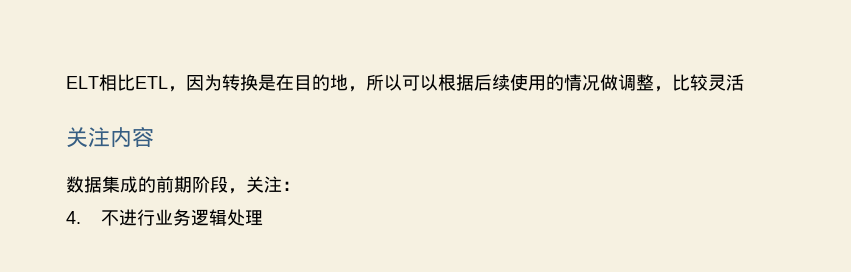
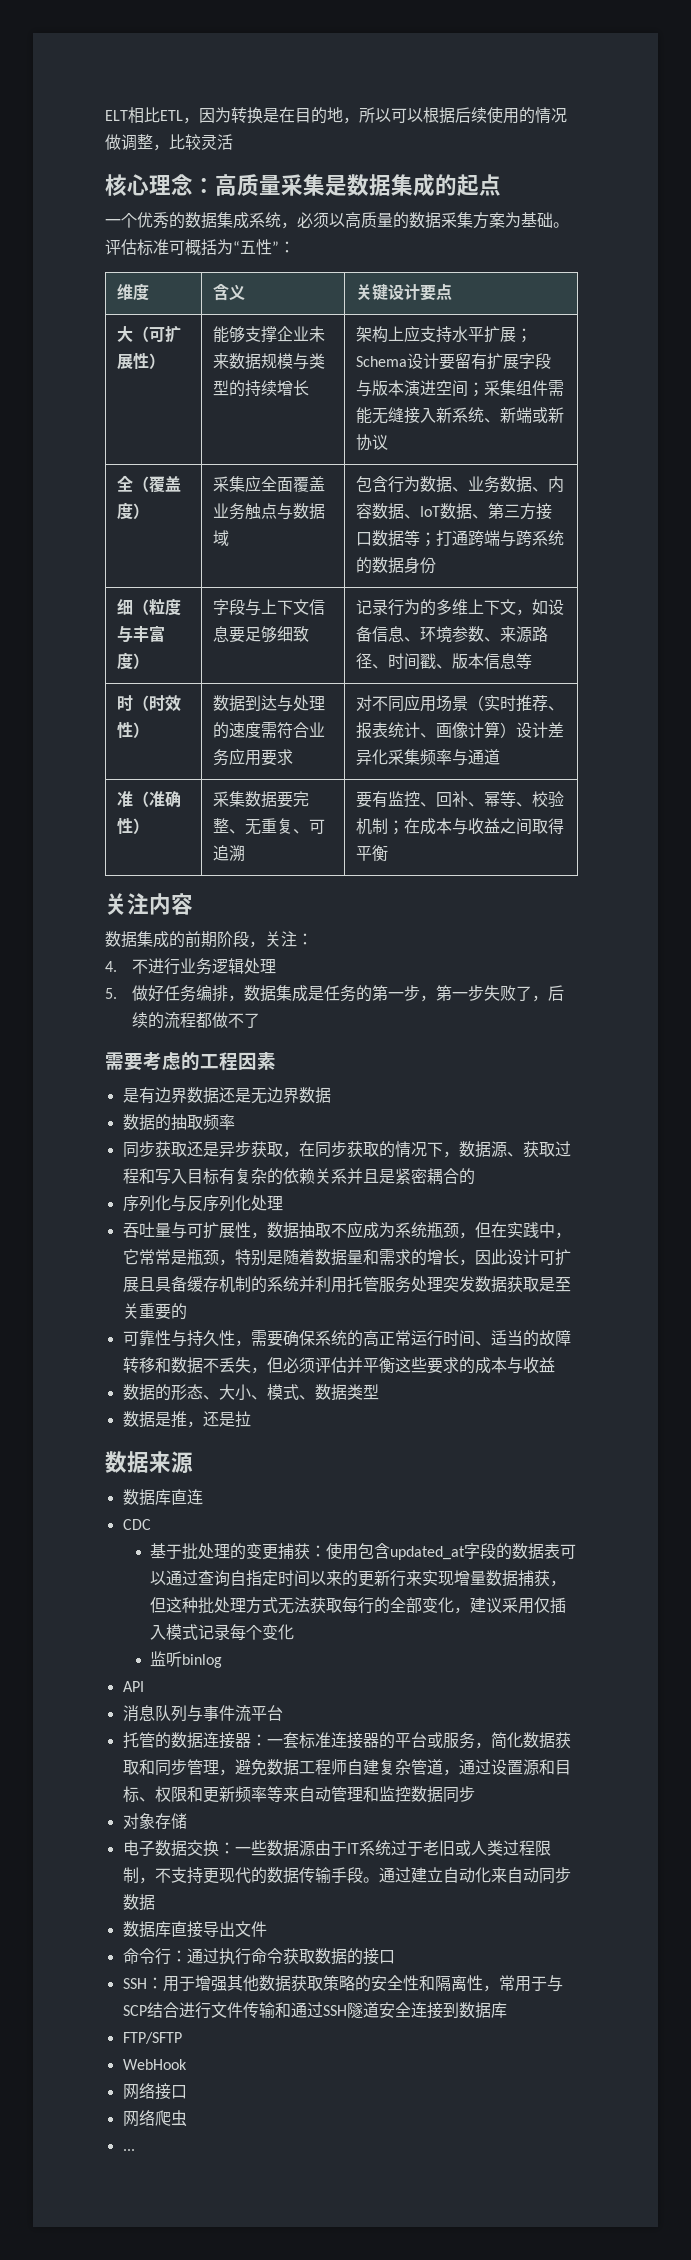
+ 核心理念：高质量采集是数据集成的起点
+ 一个优秀的数据集成系统，必须以高质量的数据采集方案为基础。评估标准可概括为“五性”：
+ 维度 | 含义 | 关键设计要点
+ 大（可扩展性） | 能够支撑企业未来数据规模与类型的持续增长 | 架构上应支持水平扩展；Schema设计要留有扩展字段与版本演进空间；采集组件需能无缝接入新系统、新端或新协议
+ 全（覆盖度） | 采集应全面覆盖业务触点与数据域 | 包含行为数据、业务数据、内容数据、IoT数据、第三方接口数据等；打通跨端与跨系统的数据身份
+ 细（粒度与丰富度） | 字段与上下文信息要足够细致 | 记录行为的多维上下文，如设备信息、环境参数、来源路径、时间戳、版本信息等
+ 时（时效性） | 数据到达与处理的速度需符合业务应用要求 | 对不同应用场景（实时推荐、报表统计、画像计算）设计差异化采集频率与通道
+ 准（准确性） | 采集数据要完整、无重复、可追溯 | 要有监控、回补、幂等、校验机制；在成本与收益之间取得平衡
+ 5.做好任务编排，数据集成是任务的第一步，第一步失败了，后续的流程都做不了
+ 需要考虑的工程因素
+ 是有边界数据还是无边界数据
+ 数据的抽取频率
+ 同步获取还是异步获取，在同步获取的情况下，数据源、获取过程和写入目标有复杂的依赖关系并且是紧密耦合的
+ 序列化与反序列化处理
+ 吞吐量与可扩展性，数据抽取不应成为系统瓶颈，但在实践中，它常常是瓶颈，特别是随着数据量和需求的增长，因此设计可扩展且具备缓存机制的系统并利用托管服务处理突发数据获取是至关重要的
+ 可靠性与持久性，需要确保系统的高正常运行时间、适当的故障转移和数据不丢失，但必须评估并平衡这些要求的成本与收益
+ 数据的形态、大小、模式、数据类型
+ 数据是推，还是拉
+ 数据来源
+ 数据库直连
+ CDC
+ 基于批处理的变更捕获：使用包含updated_at字段的数据表可以通过查询自指定时间以来的更新行来实现增量数据捕获，但这种批处理方式无法获取每行的全部变化，建议采用仅插入模式记录每个变化
+ 监听binlog
+ API
+ 消息队列与事件流平台
+ 托管的数据连接器：一套标准连接器的平台或服务，简化数据获取和同步管理，避免数据工程师自建复杂管道，通过设置源和目标、权限和更新频率等来自动管理和监控数据同步
+ 对象存储
+ 电子数据交换：一些数据源由于IT系统过于老旧或人类过程限制，不支持更现代的数据传输手段。通过建立自动化来自动同步数据
+ 数据库直接导出文件
+ 命令行：通过执行命令获取数据的接口
+ SSH：用于增强其他数据获取策略的安全性和隔离性，常用于与SCP结合进行文件传输和通过SSH隧道安全连接到数据库
+ FTP/SFTP
+ WebHook
+ 网络接口
+ 网络爬虫
+ ...

